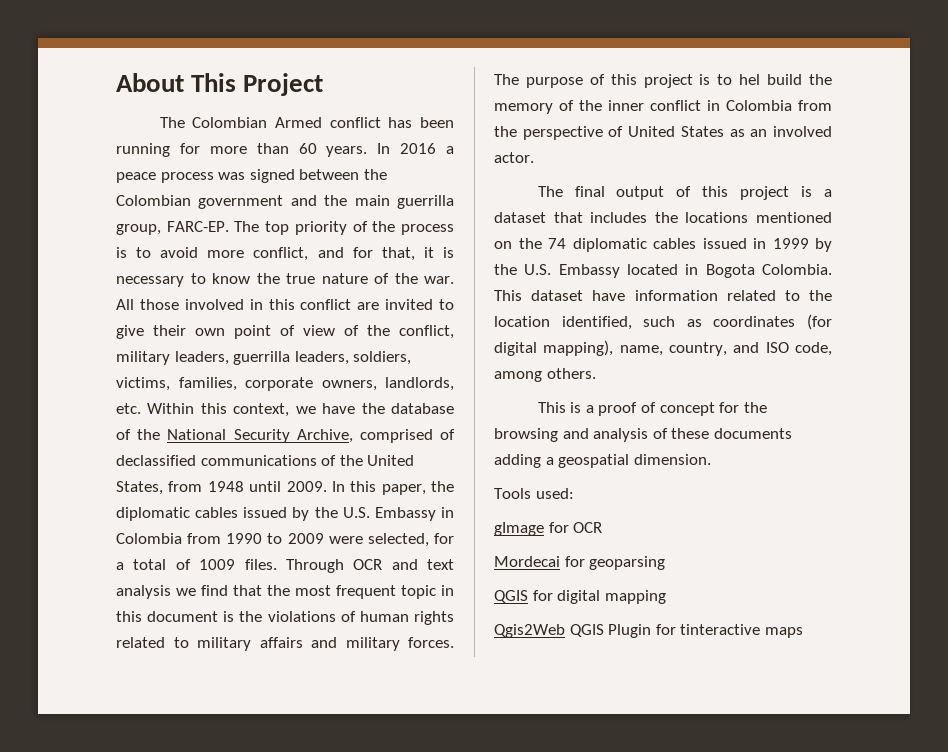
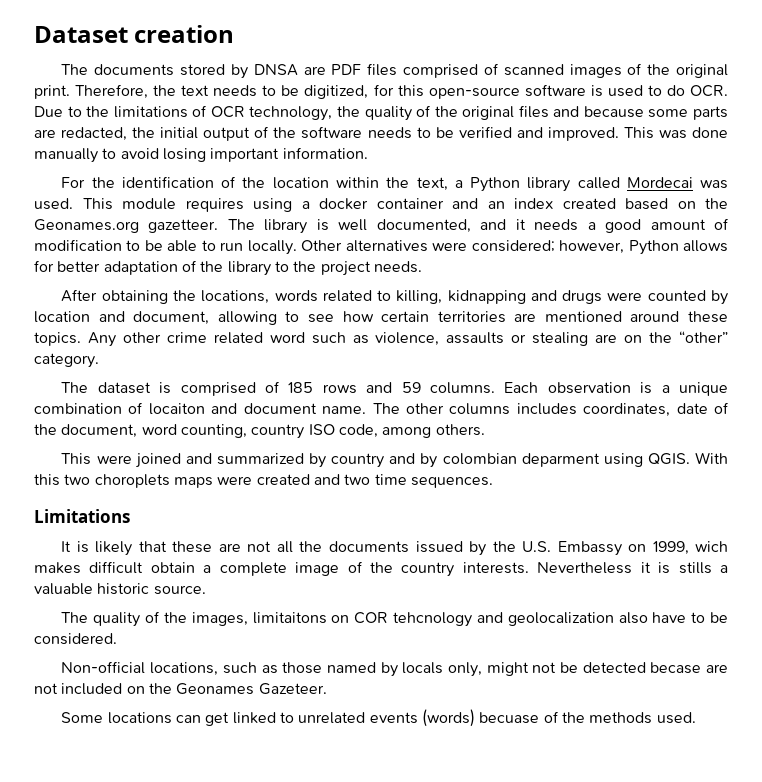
- About This Project
- The Colombian Armed conflict has been running for more than 60 years. In 2016 a peace process was signed between the Colombian government and the main guerrilla group, FARC-EP. The top priority of the process is to avoid more conflict, and for that, it is necessary to know the true nature of the war. All those involved in this conflict are invited to give their own point of view of the conflict, military leaders, guerrilla leaders, soldiers, victims, families, corporate owners, landlords, etc. Within this context, we have the database of the National Security Archive, comprised of declassified communications of the United States, from 1948 until 2009. In this paper, the diplomatic cables issued by the U.S. Embassy in Colombia from 1990 to 2009 were selected, for a total of 1009 files. Through OCR and text analysis we find that the most frequent topic in this document is the violations of human rights related to military affairs and military forces. The purpose of this project is to hel build the memory of the inner conflict in Colombia from the perspective of United States as an involved actor.
- The final output of this project is a dataset that includes the locations mentioned on the 74 diplomatic cables issued in 1999 by the U.S. Embassy located in Bogota Colombia. This dataset have information related to the location identified, such as coordinates (for digital mapping), name, country, and ISO code, among others.
+ Dataset creation
+ The documents stored by DNSA are PDF files comprised of scanned images of the original print. Therefore, the text needs to be digitized, for this open-source software is used to do OCR. Due to the limitations of OCR technology, the quality of the original files and because some parts are redacted, the initial output of the software needs to be verified and improved. This was done manually to avoid losing important information.
+ For the identification of the location within the text, a Python library called Mordecai was used. This module requires using a docker container and an index created based on the Geonames.org gazetteer. The library is well documented, and it needs a good amount of modification to be able to run locally. Other alternatives were considered; however, Python allows for better adaptation of the library to the project needs.
+ After obtaining the locations, words related to killing, kidnapping and drugs were counted by location and document, allowing to see how certain territories are mentioned around these topics. Any other crime related word such as violence, assaults or stealing are on the “other” category.
+ The dataset is comprised of 185 rows and 59 columns. Each observation is a unique combination of locaiton and document name. The other columns includes coordinates, date of the document, word counting, country ISO code, among others.
- This is a proof of concept for the browsing and analysis of these documents adding a geospatial dimension.
- Tools used:
- gImage for OCR
- Mordecai for geoparsing
- QGIS for digital mapping
- Qgis2Web QGIS Plugin for tinteractive maps
+ This were joined and summarized by country and by colombian deparment using QGIS. With this two choroplets maps were created and two time sequences.
+ Limitations
+ It is likely that these are not all the documents issued by the U.S. Embassy on 1999, wich makes difficult obtain a complete image of the country interests. Nevertheless it is stills a valuable historic source.
+ The quality of the images, limitaitons on COR tehcnology and geolocalization also have to be considered.
+ Non-official locations, such as those named by locals only, might not be detected becase are not included on the Geonames Gazeteer.
+ Some locations can get linked to unrelated events (words) becuase of the methods used.

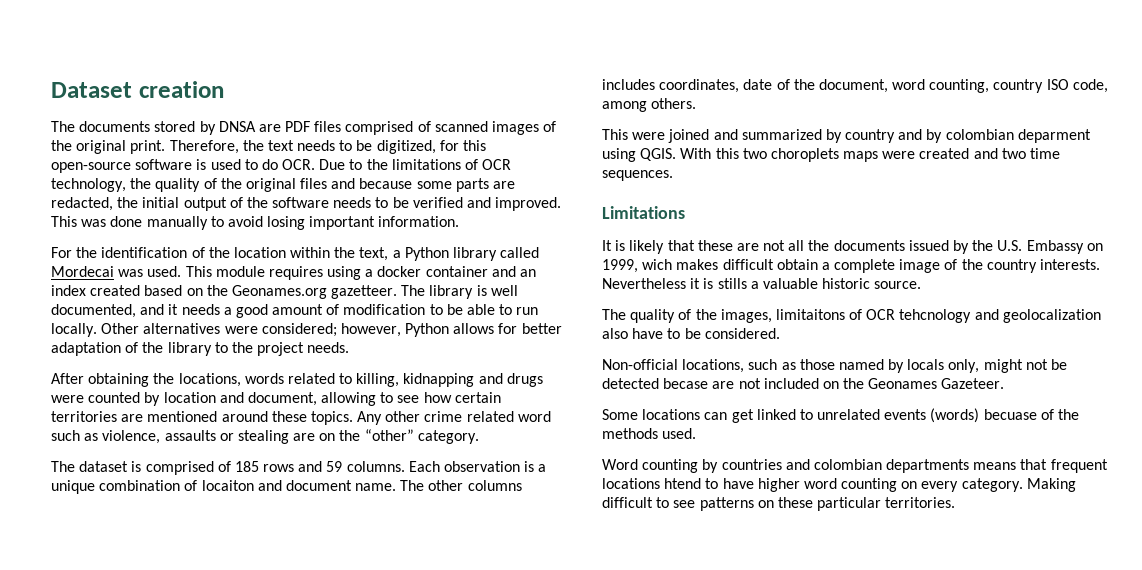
- The quality of the images, limitaitons on COR tehcnology and geolocalization also have to be considered.
+ The quality of the images, limitaitons of OCR tehcnology and geolocalization also have to be considered.
+ Word counting by countries and colombian departments means that frequent locations htend to have higher word counting on every category. Making difficult to see patterns on these particular territories.

